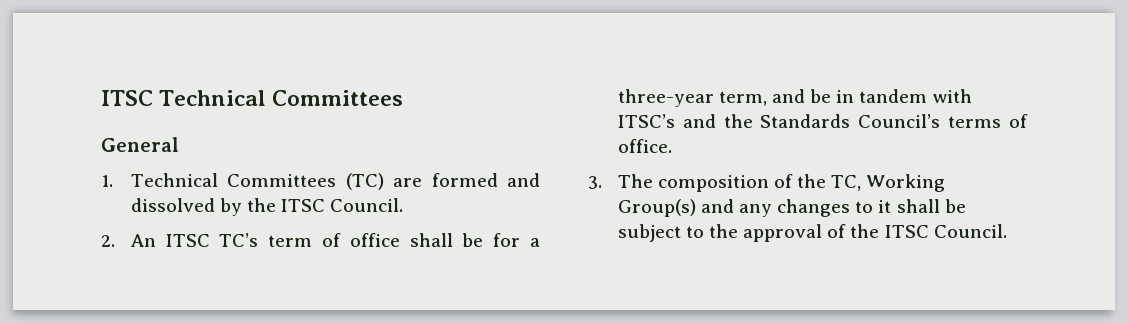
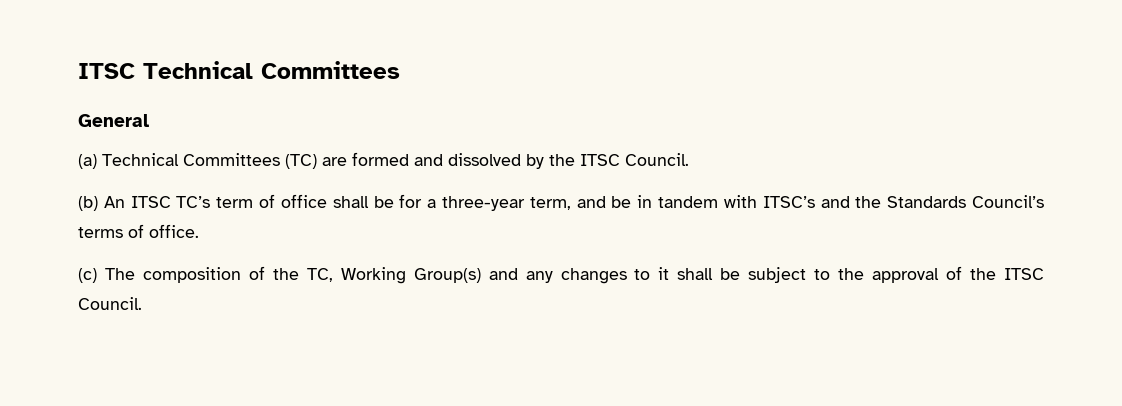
- 1. Technical Committees (TC) are formed and dissolved by the ITSC Council.
+ (a) Technical Committees (TC) are formed and dissolved by the ITSC Council.
- 2. An ITSC TC’s term of office shall be for a three-year term, and be in tandem with ITSC’s and the Standards Council’s terms of office.
+ (b) An ITSC TC’s term of office shall be for a three-year term, and be in tandem with ITSC’s and the Standards Council’s terms of office.
- 3. The composition of the TC, Working Group(s) and any changes to it shall be subject to the approval of the ITSC Council.
+ (c) The composition of the TC, Working Group(s) and any changes to it shall be subject to the approval of the ITSC Council.

